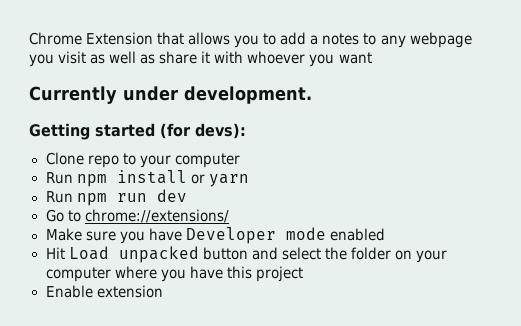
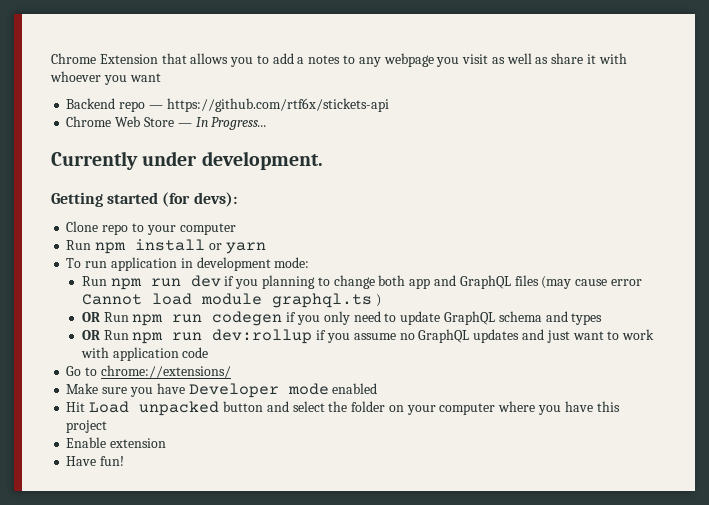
+ Backend repo — https://github.com/rtf6x/stickets-api
+ Chrome Web Store — In Progress...
- Run npm run dev
+ To run application in development mode:
+ Run npm run dev if you planning to change both app and GraphQL files (may cause error Cannot load module graphql.ts )
+ OR Run npm run codegen if you only need to update GraphQL schema and types
+ OR Run npm run dev:rollup if you assume no GraphQL updates and just want to work with application code
+ Have fun!

